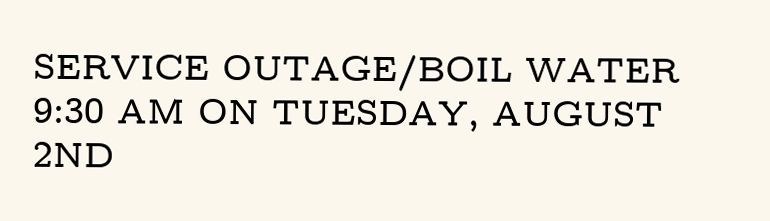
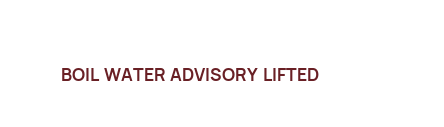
- SERVICE OUTAGE/BOIL WATER 9:30 AM ON TUESDAY, AUGUST 2ND
+ BOIL WATER ADVISORY LIFTED

